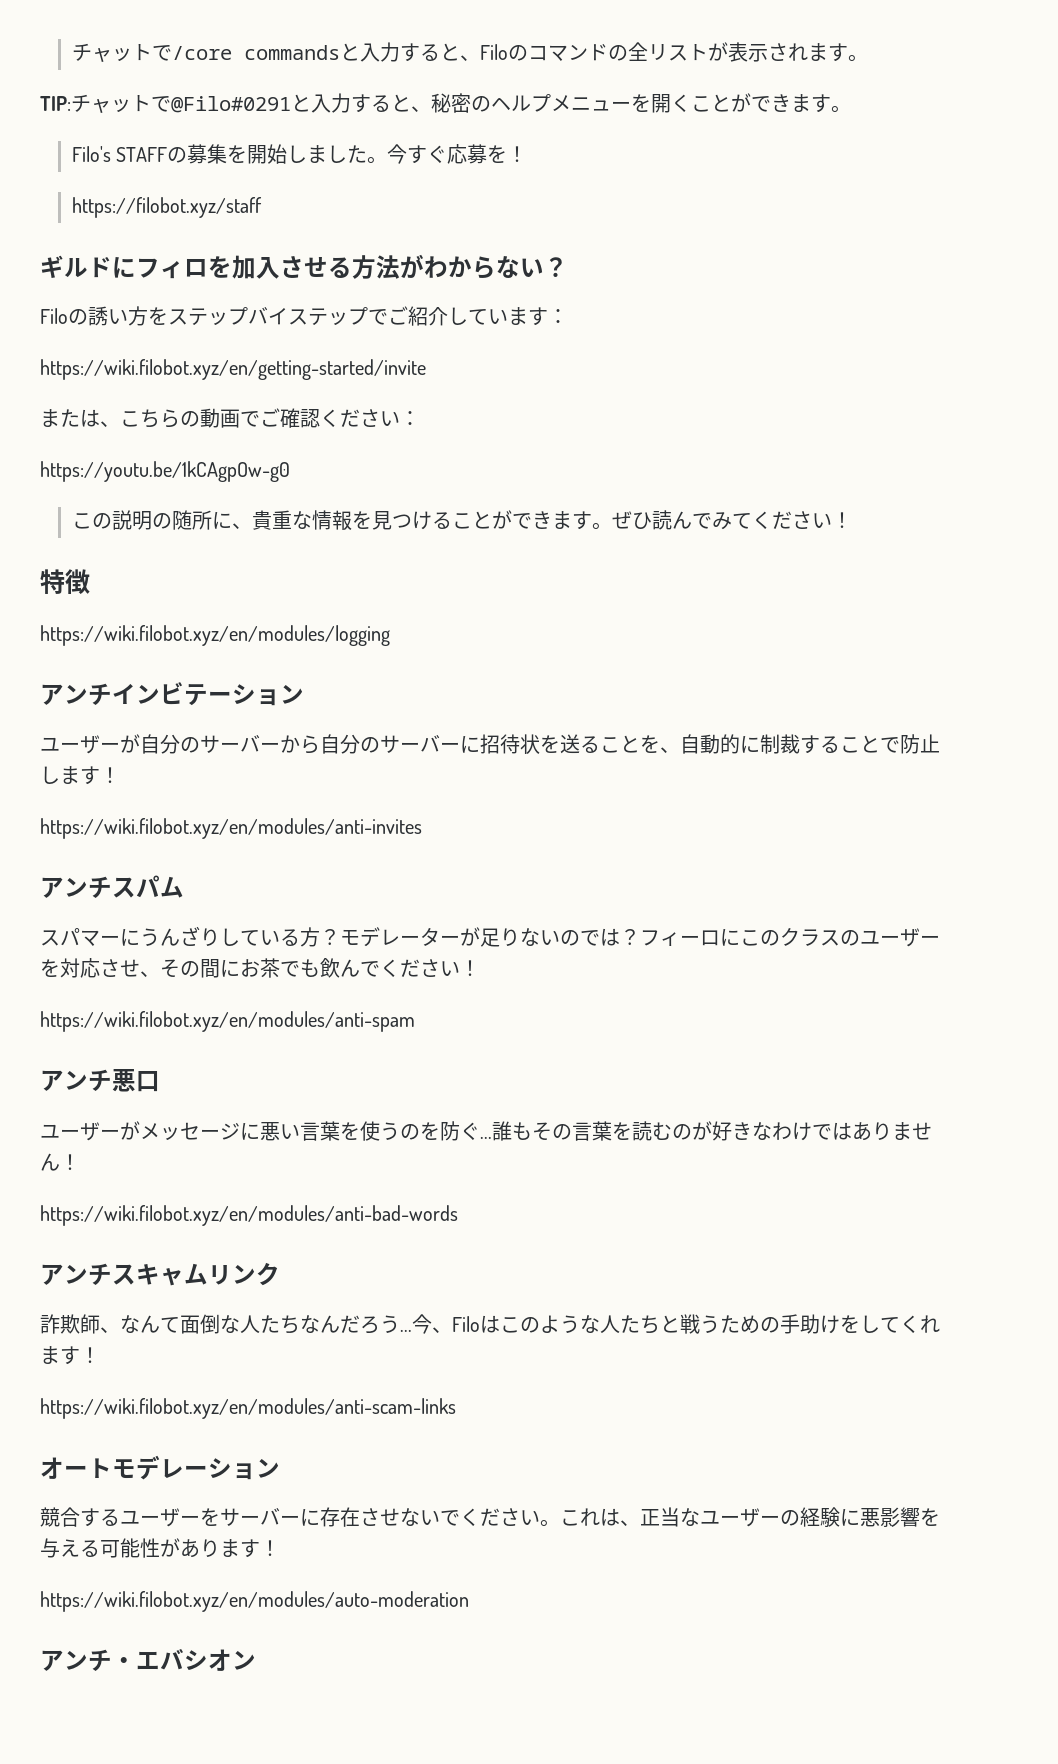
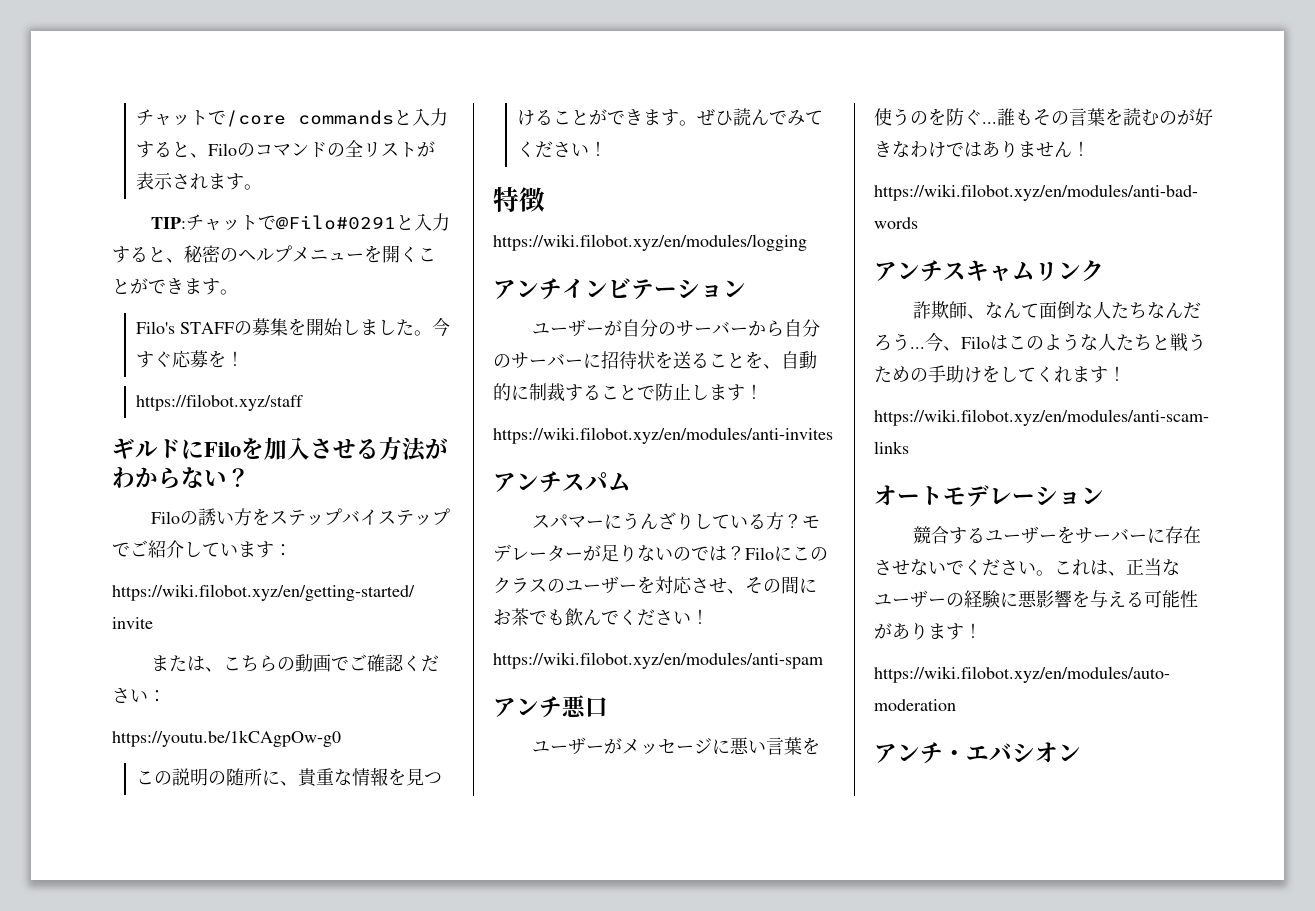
- ギルドにフィロを加入させる方法がわからない？
+ ギルドにFiloを加入させる方法がわからない？
- フィーロにこのクラスのユーザーを対応させ、その間にお茶でも飲んでください！
+ Filoにこのクラスのユーザーを対応させ、その間にお茶でも飲んでください！

